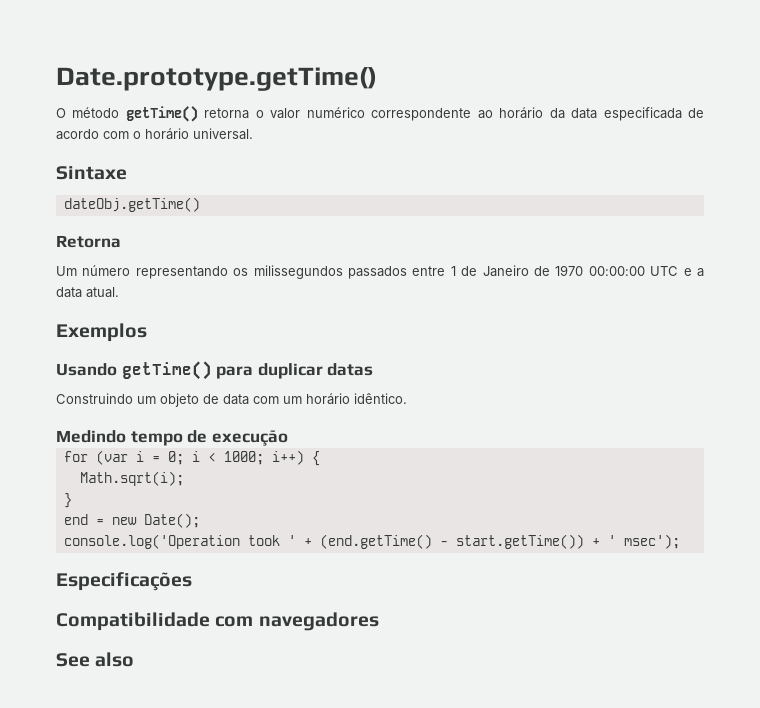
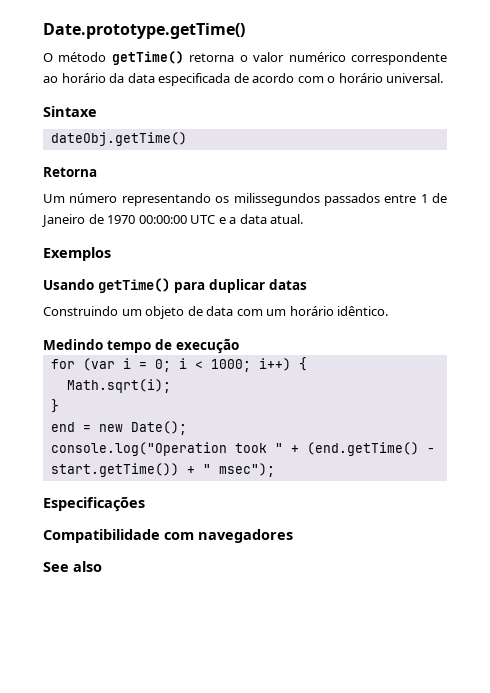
- console.log('Operation took ' + (end.getTime() - start.getTime()) + ' msec');
+ console.log("Operation took " + (end.getTime() - start.getTime()) + " msec");

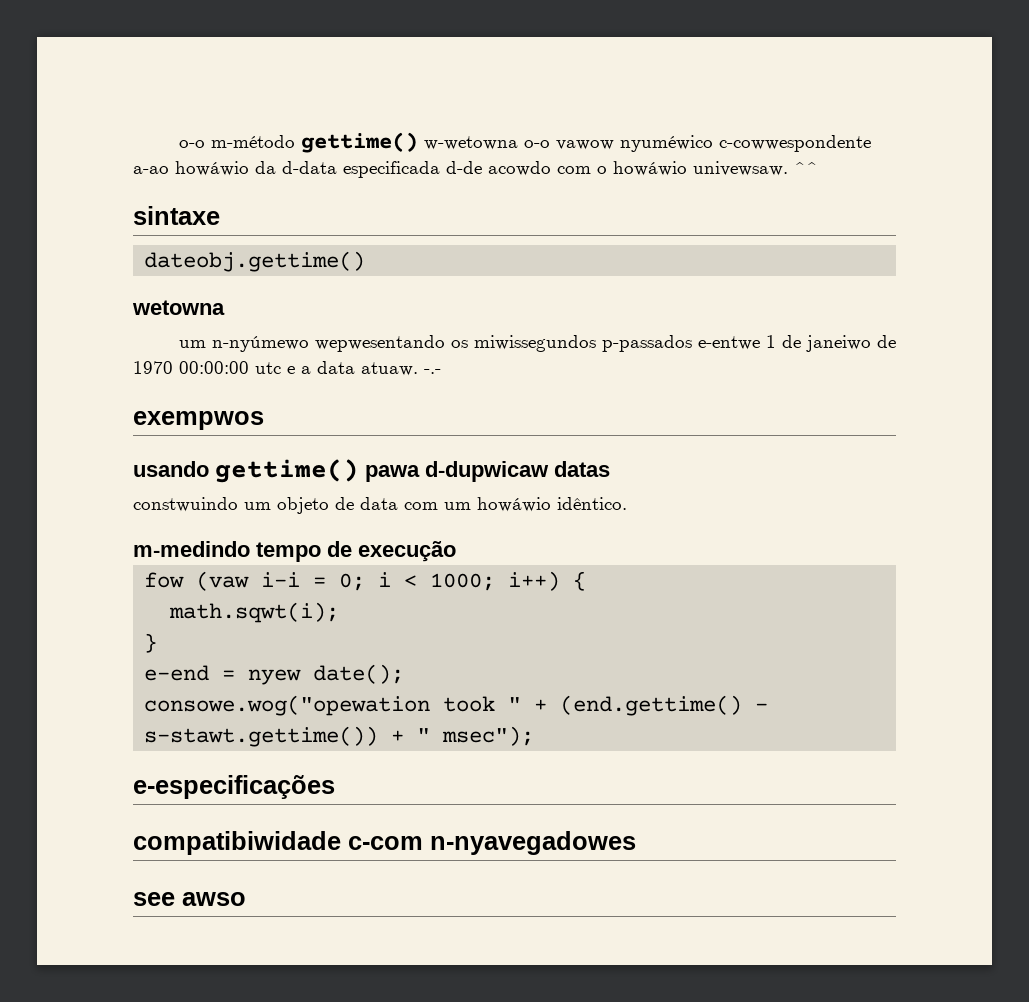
- Date.prototype.getTime()
- O método getTime() retorna o valor numérico correspondente ao horário da data especificada de acordo com o horário universal.
- Sintaxe
- dateObj.getTime()
- Retorna
- Um número representando os milissegundos passados entre 1 de Janeiro de 1970 00:00:00 UTC e a data atual.
- Exemplos
- Usando getTime() para duplicar datas
+ o-o m-método gettime() w-wetowna o-o vawow nyuméwico c-cowwespondente a-ao howáwio da d-data especificada d-de acowdo com o howáwio univewsaw. ^^
+ sintaxe
+ dateobj.gettime()
+ wetowna
+ um n-nyúmewo wepwesentando os miwissegundos p-passados e-entwe 1 de janeiwo de 1970 00:00:00 utc e a data atuaw. -.-
+ exempwos
+ usando gettime() pawa d-dupwicaw datas
- Construindo um objeto de data com um horário idêntico.
+ constwuindo um objeto de data com um howáwio idêntico.
- Medindo tempo de execução
+ m-medindo tempo de execução
- for (var i = 0; i < 1000; i++) {
+ fow (vaw i-i = 0; i < 1000; i++) {
- Math.sqrt(i);
+ math.sqwt(i);
- end = new Date();
- console.log("Operation took " + (end.getTime() - start.getTime()) + " msec");
- Especificações
- Compatibilidade com navegadores
- See also
+ e-end = nyew date();
+ consowe.wog("opewation took " + (end.gettime() - s-stawt.gettime()) + " msec");
+ e-especificações
+ compatibiwidade c-com n-nyavegadowes
+ see awso

